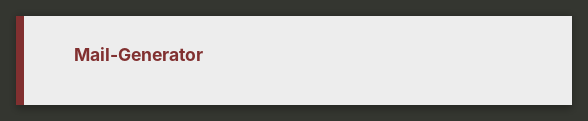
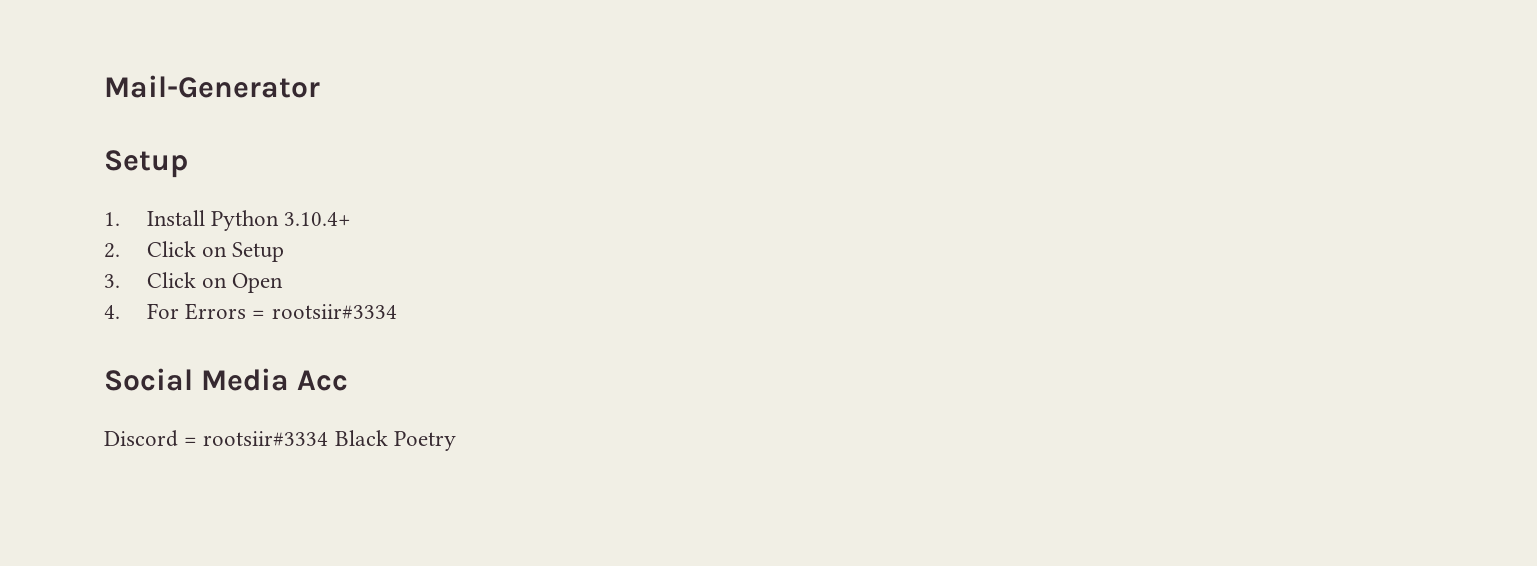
  Mail-Generator
+ Setup
+ 1. Install Python 3.10.4+
+ 2. Click on Setup
+ 3. Click on Open
+ 4. For Errors = rootsiir#3334
+ Social Media Acc
+ Discord = rootsiir#3334 Black Poetry

